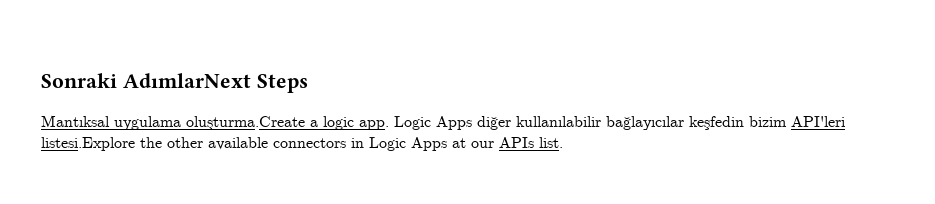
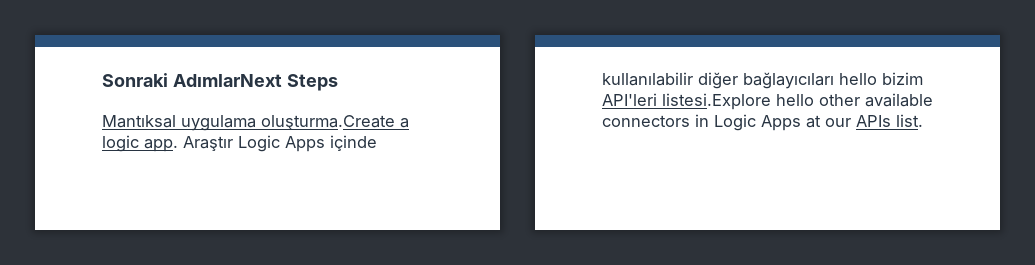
- Logic Apps diğer kullanılabilir bağlayıcılar keşfedin bizim API'leri listesi.Explore the other available connectors in Logic Apps at our APIs list.
+ Araştır Logic Apps içinde kullanılabilir diğer bağlayıcıları hello bizim API'leri listesi.Explore hello other available connectors in Logic Apps at our APIs list.

